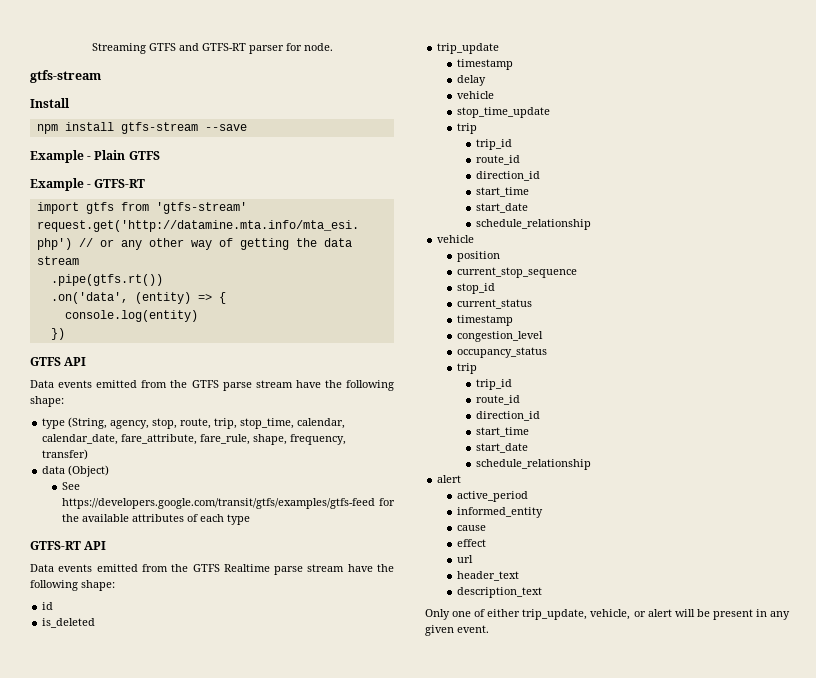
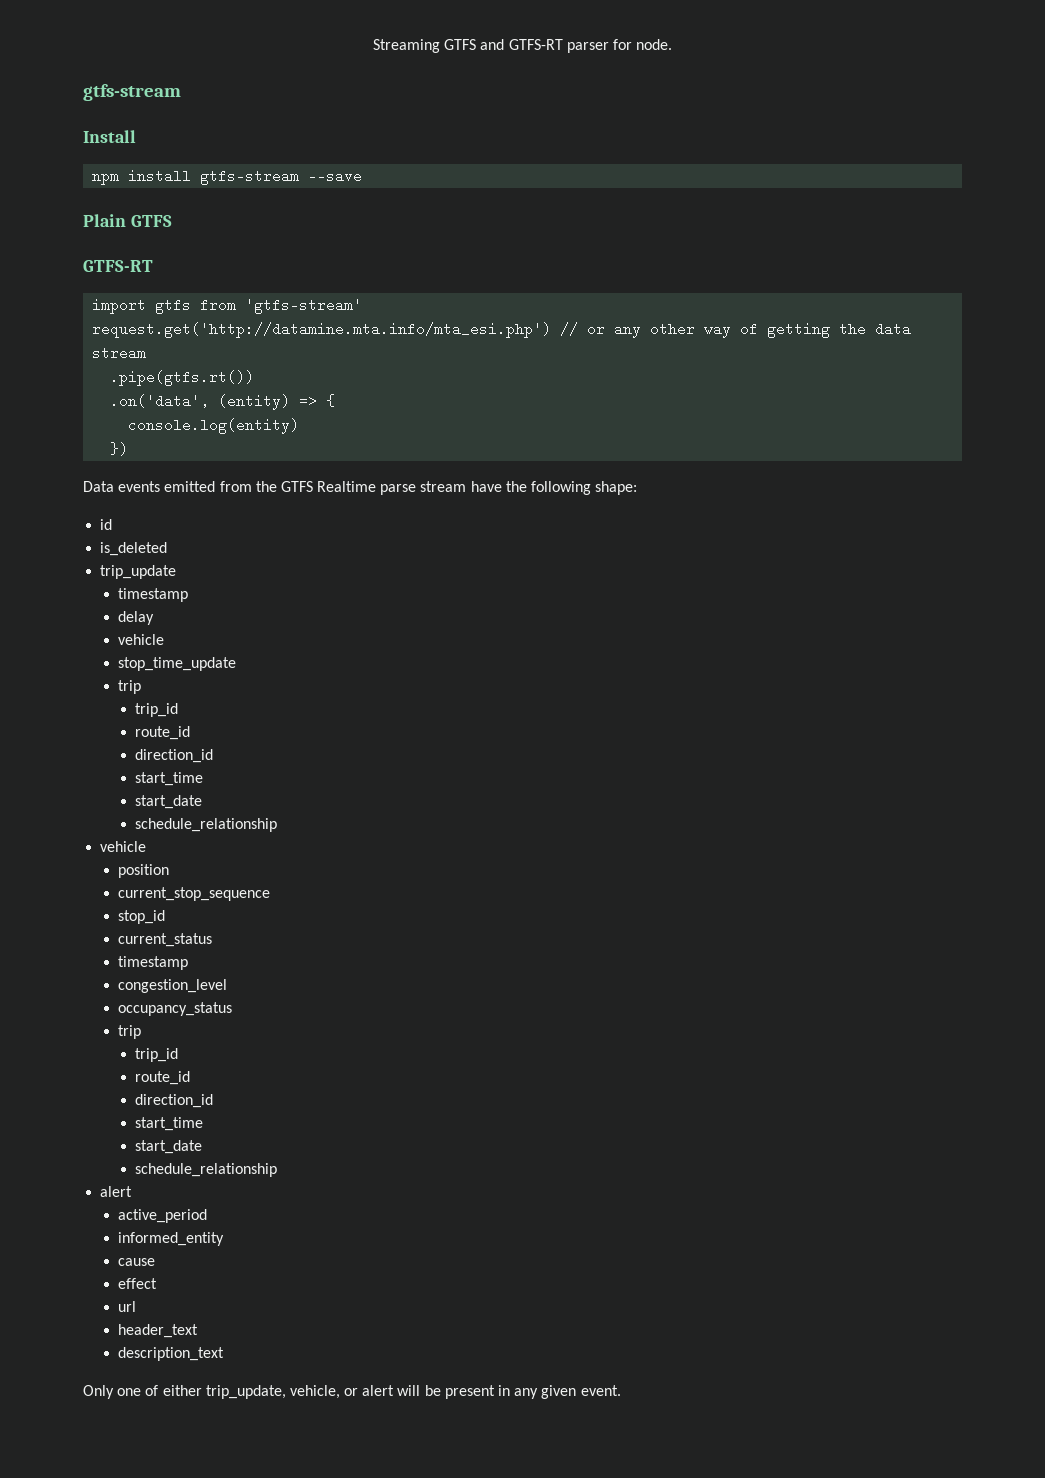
- Example - Plain GTFS
- Example - GTFS-RT
+ Plain GTFS
+ GTFS-RT
- GTFS API
- Data events emitted from the GTFS parse stream have the following shape:
- type (String, agency, stop, route, trip, stop_time, calendar, calendar_date, fare_attribute, fare_rule, shape, frequency, transfer)
- data (Object)
- See https://developers.google.com/transit/gtfs/examples/gtfs-feed for the available attributes of each type
- GTFS-RT API

